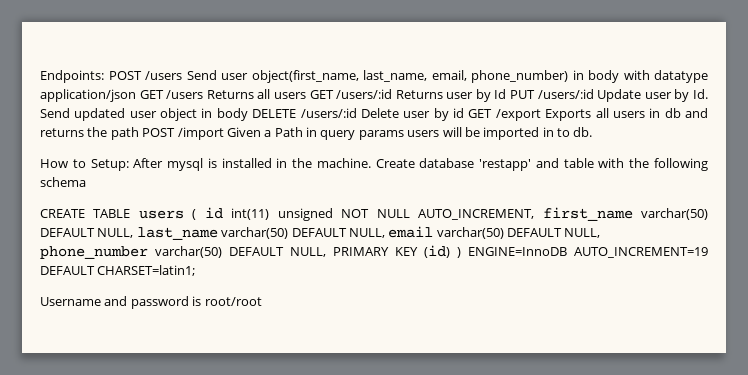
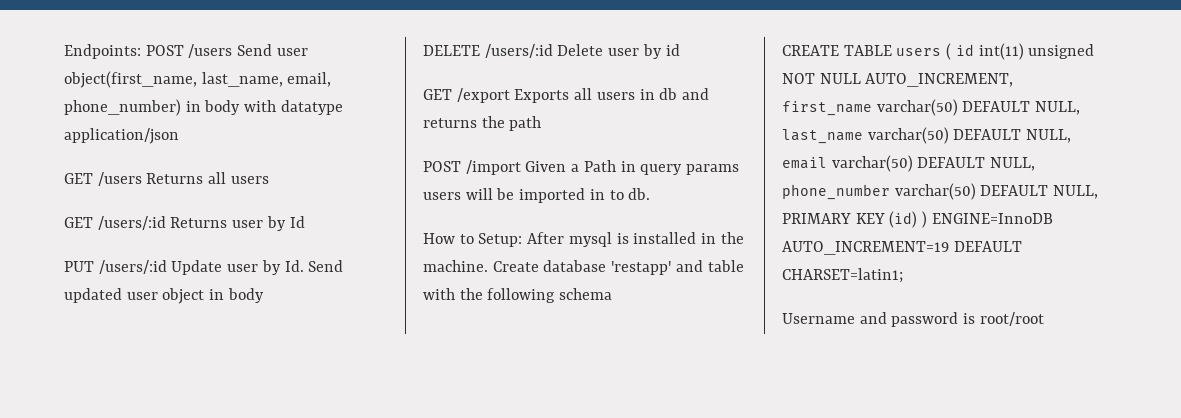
- POST /users Send user object(first_name, last_name, email, phone_number) in body with datatype application/json GET /users Returns all users GET /users/:id Returns user by Id PUT /users/:id Update user by Id. Send updated user object in body DELETE /users/:id Delete user by id GET /export Exports all users in db and returns the path POST /import Given a Path in query params users will be imported in to db.
+ POST /users Send user object(first_name, last_name, email, phone_number) in body with datatype application/json
+ GET /users Returns all users
+ GET /users/:id Returns user by Id
+ PUT /users/:id Update user by Id. Send updated user object in body
+ DELETE /users/:id Delete user by id
+ GET /export Exports all users in db and returns the path
+ POST /import Given a Path in query params users will be imported in to db.

